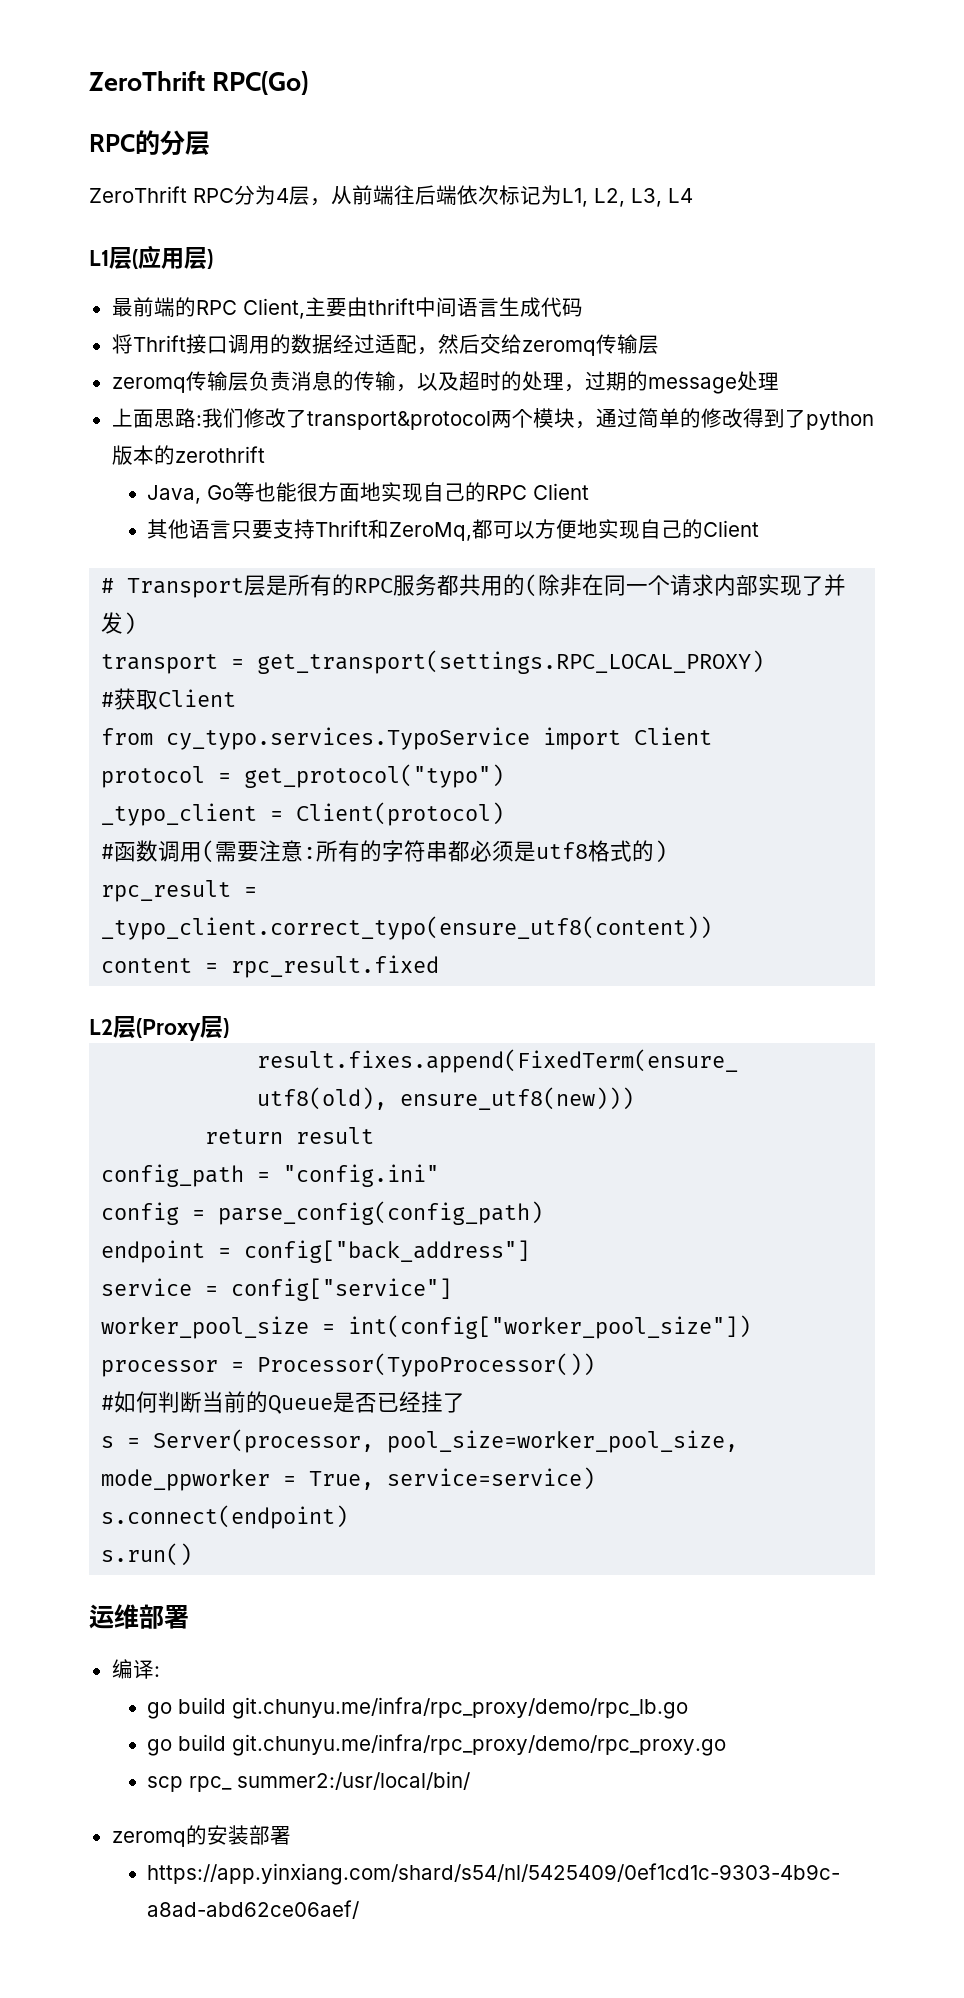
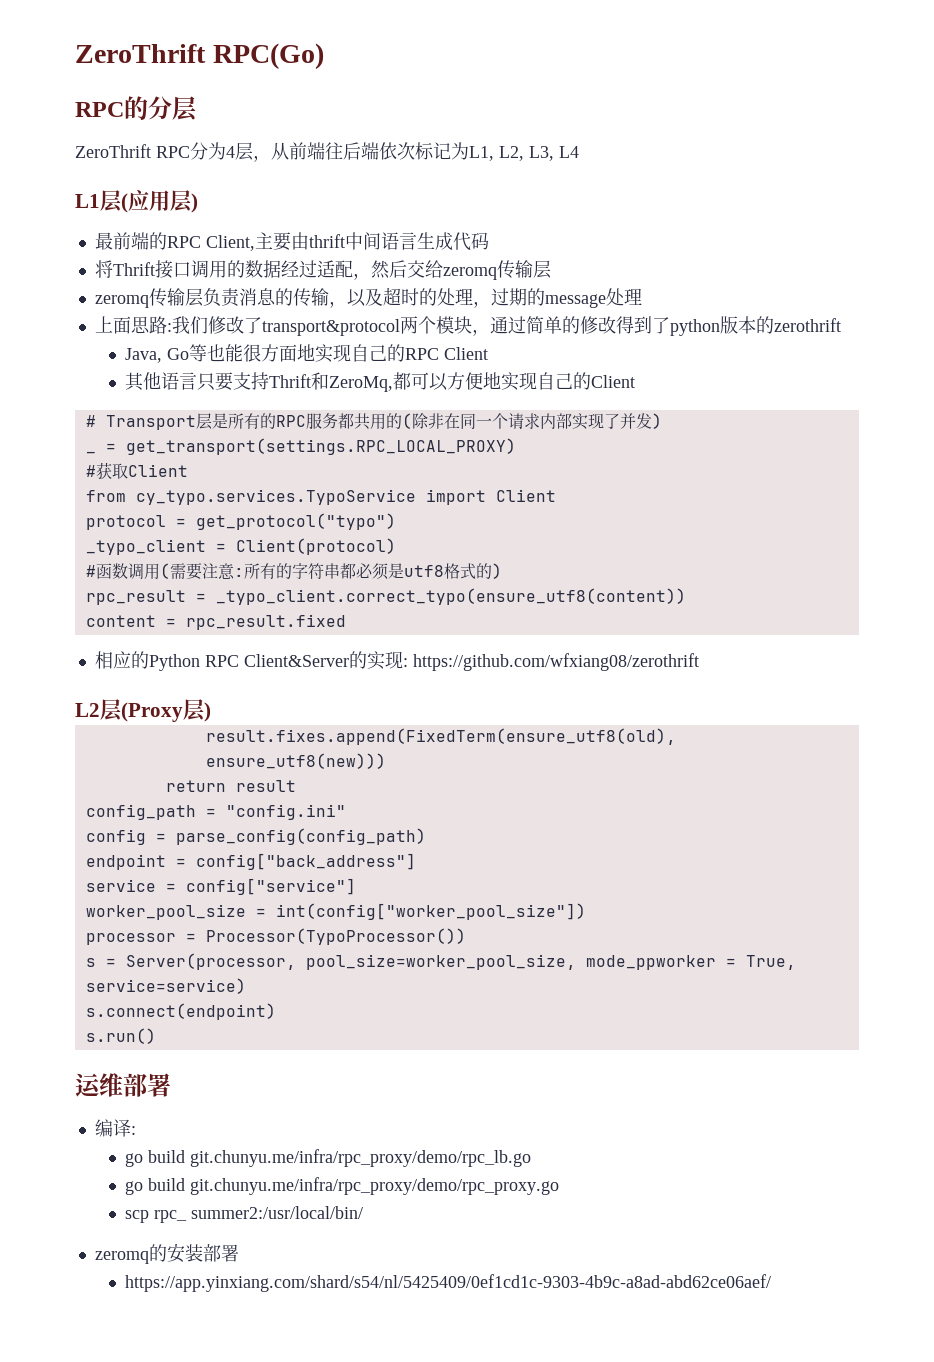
- transport = get_transport(settings.RPC_LOCAL_PROXY)
+ _ = get_transport(settings.RPC_LOCAL_PROXY)
+ 相应的Python RPC Client&Server的实现: https://github.com/wfxiang08/zerothrift
- #如何判断当前的Queue是否已经挂了

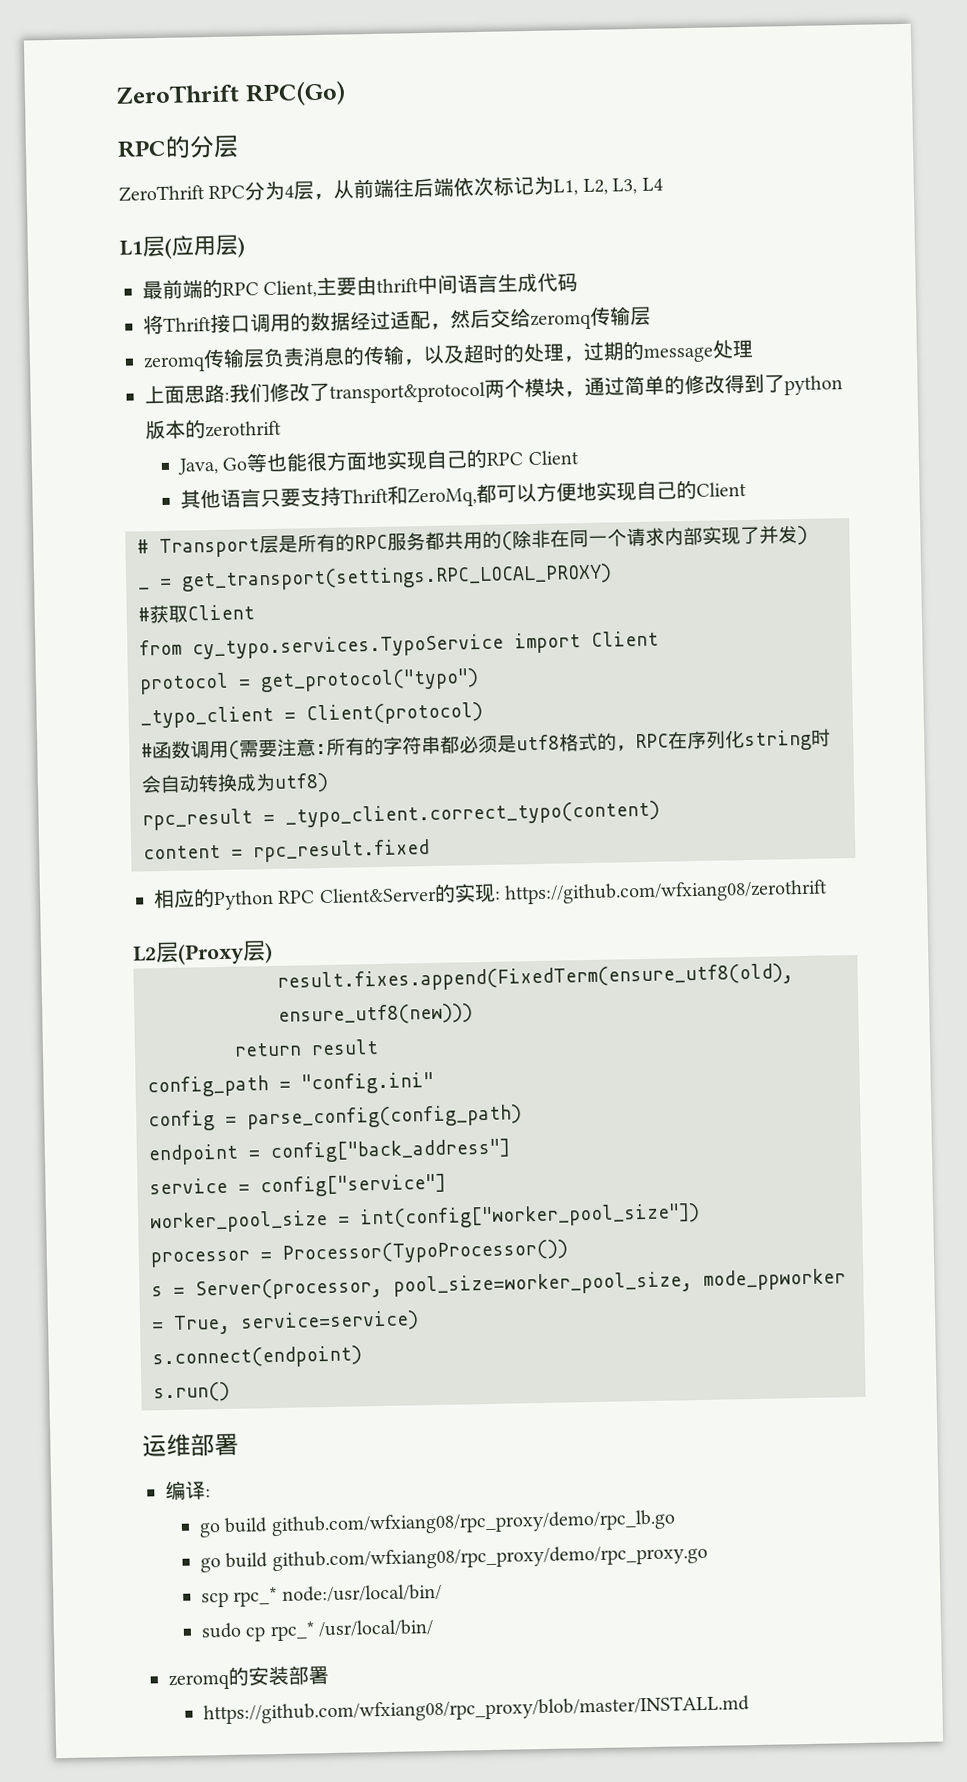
- #函数调用(需要注意:所有的字符串都必须是utf8格式的)
+ #函数调用(需要注意:所有的字符串都必须是utf8格式的，RPC在序列化string时会自动转换成为utf8)
- rpc_result = _typo_client.correct_typo(ensure_utf8(content))
+ rpc_result = _typo_client.correct_typo(content)
- go build git.chunyu.me/infra/rpc_proxy/demo/rpc_lb.go
- go build git.chunyu.me/infra/rpc_proxy/demo/rpc_proxy.go
+ go build github.com/wfxiang08/rpc_proxy/demo/rpc_lb.go
+ go build github.com/wfxiang08/rpc_proxy/demo/rpc_proxy.go
- scp rpc_ summer2:/usr/local/bin/
+ scp rpc_* node:/usr/local/bin/
+ sudo cp rpc_* /usr/local/bin/
- https://app.yinxiang.com/shard/s54/nl/5425409/0ef1cd1c-9303-4b9c-a8ad-abd62ce06aef/
+ https://github.com/wfxiang08/rpc_proxy/blob/master/INSTALL.md

